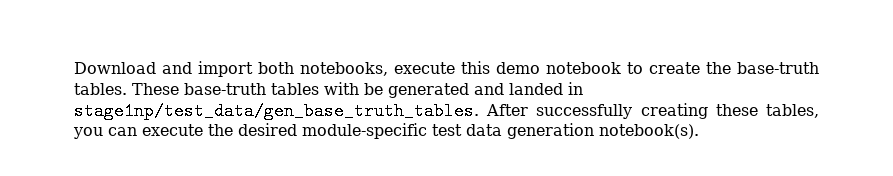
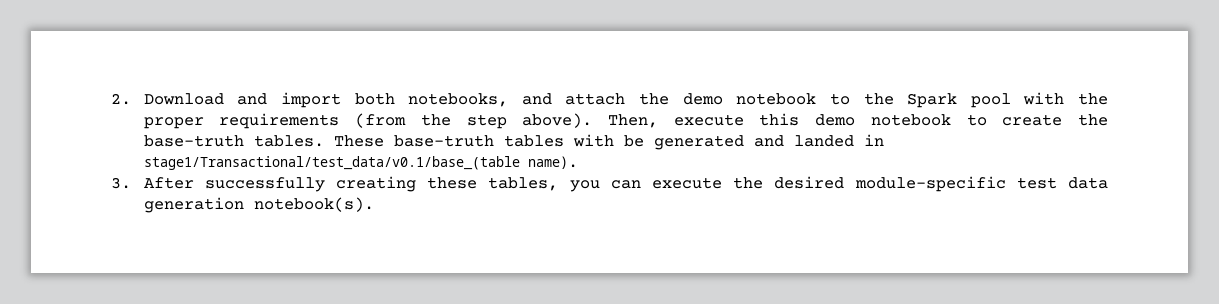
- Download and import both notebooks, execute this demo notebook to create the base-truth tables.
+ 2. Download and import both notebooks, and attach the demo notebook to the Spark pool with the proper requirements (from the step above). Then, execute this demo notebook to create the base-truth tables.
- These base-truth tables with be generated and landed in stage1np/test_data/gen_base_truth_tables. After successfully creating these tables, you can execute the desired module-specific test data generation notebook(s).
+ These base-truth tables with be generated and landed in stage1/Transactional/test_data/v0.1/base_(table name).
+ 3. After successfully creating these tables, you can execute the desired module-specific test data generation notebook(s).

